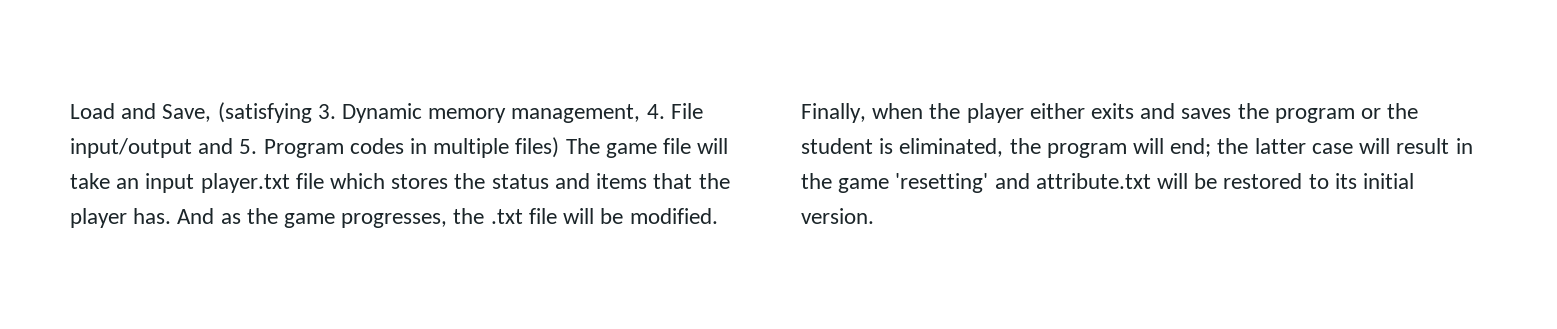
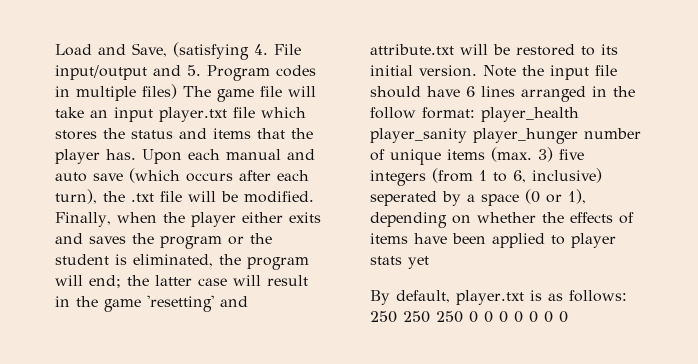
- Load and Save, (satisfying 3. Dynamic memory management, 4. File input/output and 5. Program codes in multiple files) The game file will take an input player.txt file which stores the status and items that the player has.
+ Load and Save, (satisfying 4. File input/output and 5. Program codes in multiple files) The game file will take an input player.txt file which stores the status and items that the player has.
- And as the game progresses, the .txt file will be modified.
+ Upon each manual and auto save (which occurs after each turn), the .txt file will be modified.
+ Note the input file should have 6 lines arranged in the follow format: player_health player_sanity player_hunger number of unique items (max. 3) five integers (from 1 to 6, inclusive) seperated by a space (0 or 1), depending on whether the effects of items have been applied to player stats yet
+ By default, player.txt is as follows: 250 250 250 0 0 0 0 0 0 0

